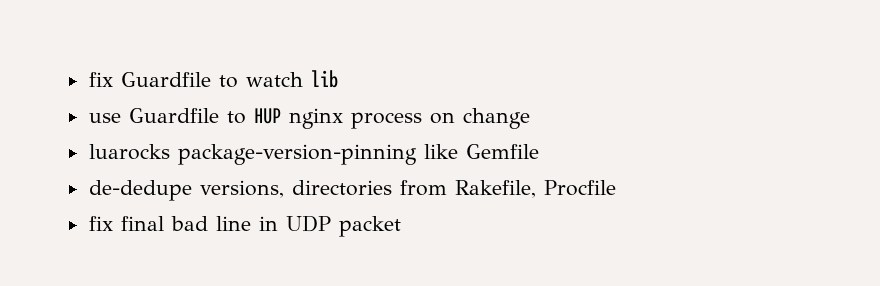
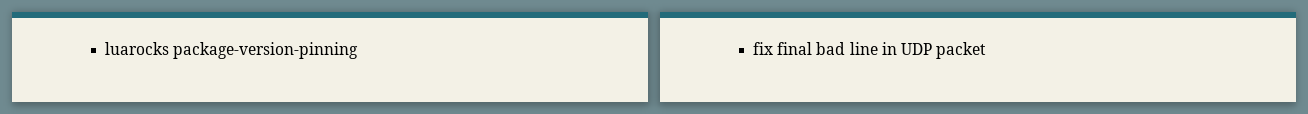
- fix Guardfile to watch lib
- use Guardfile to HUP nginx process on change
- luarocks package-version-pinning like Gemfile
- de-dedupe versions, directories from Rakefile, Procfile
+ luarocks package-version-pinning

